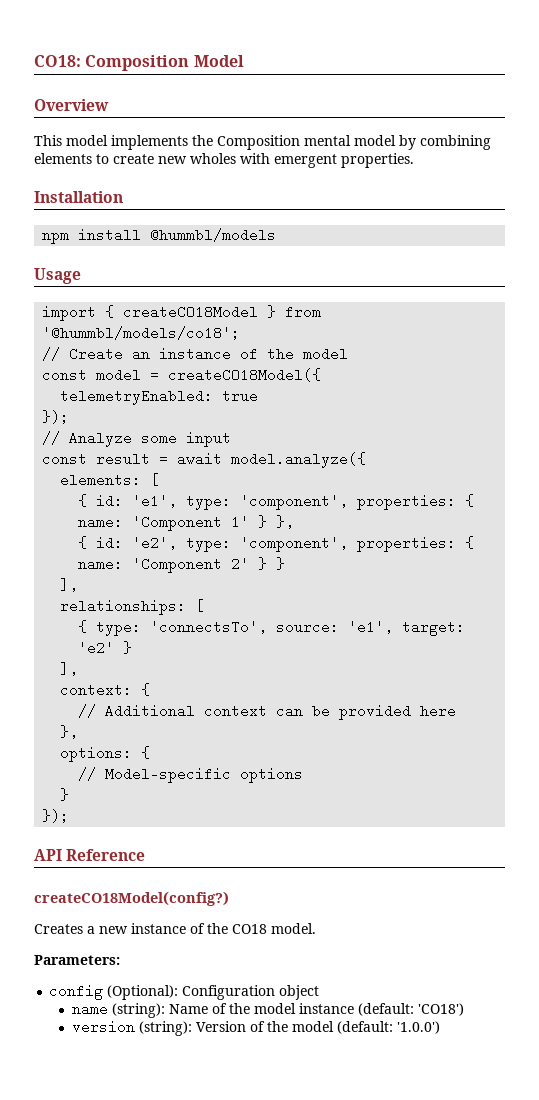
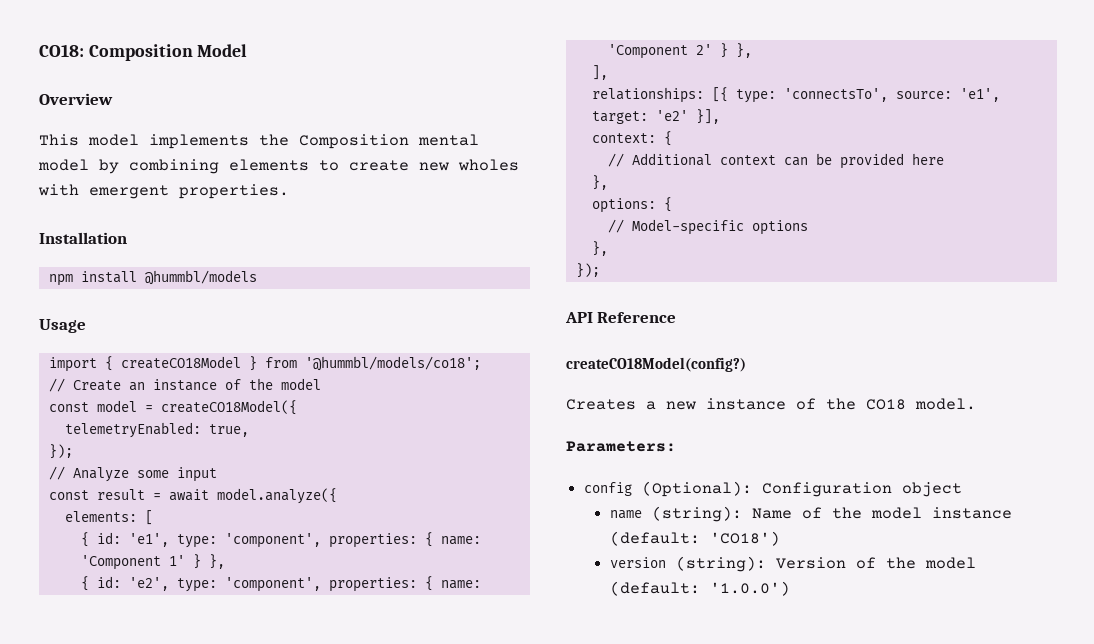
- telemetryEnabled: true
+ telemetryEnabled: true,
- { id: 'e2', type: 'component', properties: { name: 'Component 2' } }
+ { id: 'e2', type: 'component', properties: { name: 'Component 2' } },
- relationships: [
- { type: 'connectsTo', source: 'e1', target: 'e2' }
- ],
+ relationships: [{ type: 'connectsTo', source: 'e1', target: 'e2' }],
  // Model-specific options
- }
+ },

